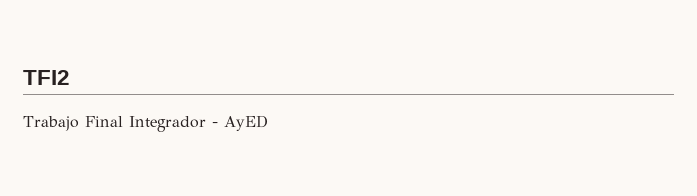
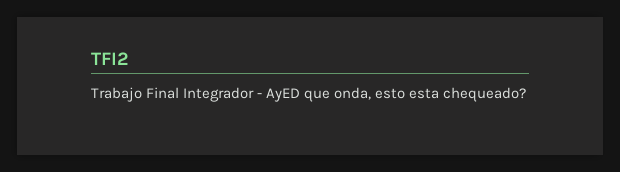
- Trabajo Final Integrador - AyED
+ Trabajo Final Integrador - AyED que onda, esto esta chequeado?

